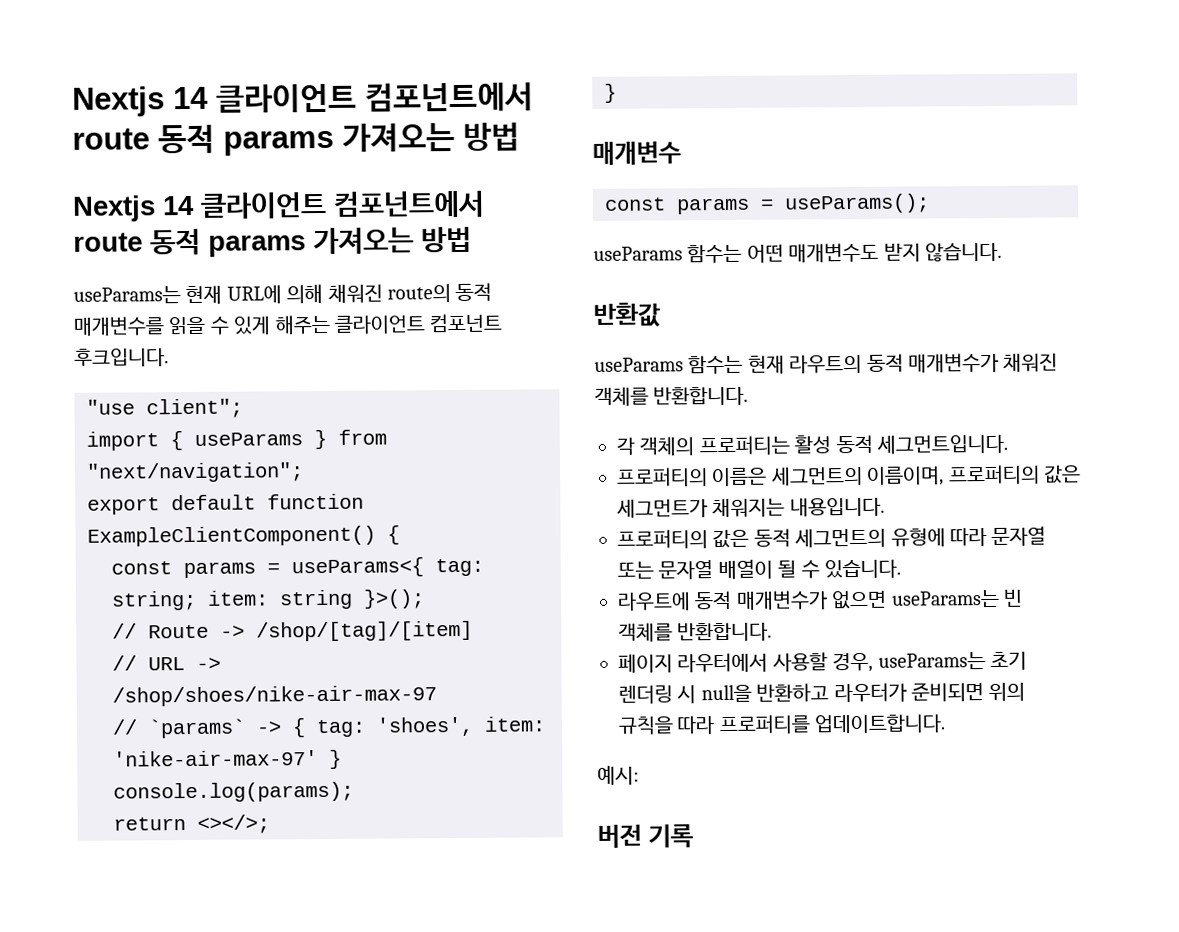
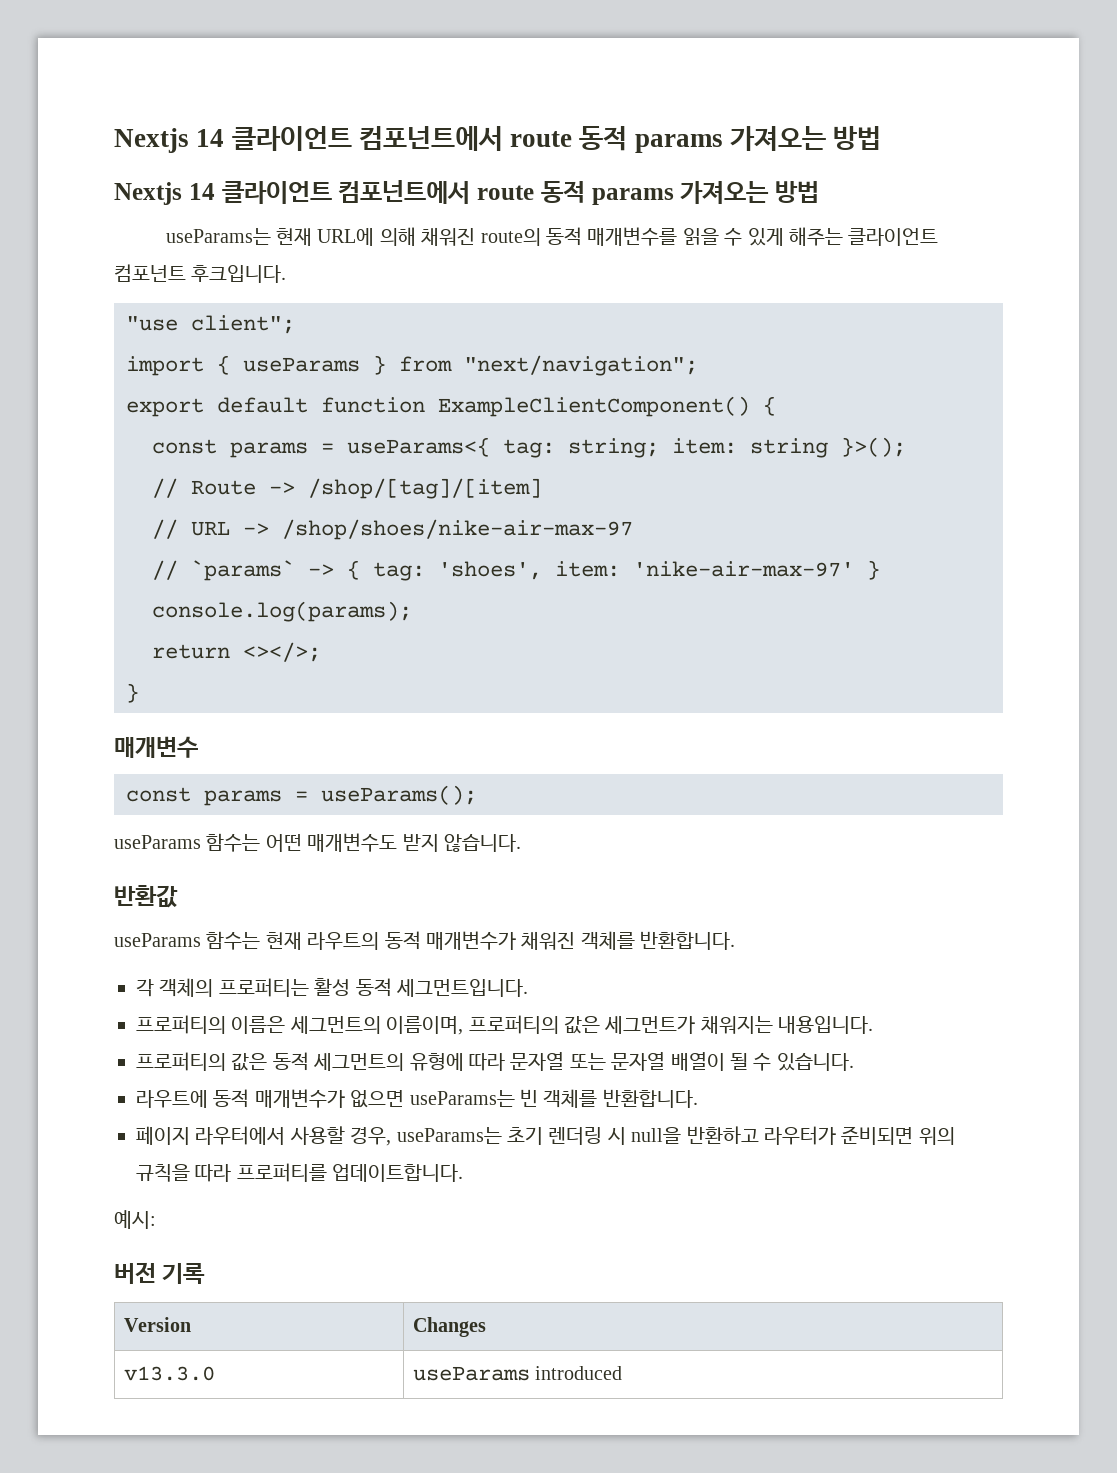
+ Version | Changes
+ v13.3.0 | useParams introduced

